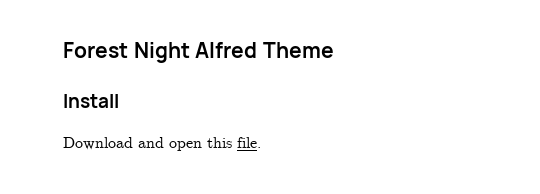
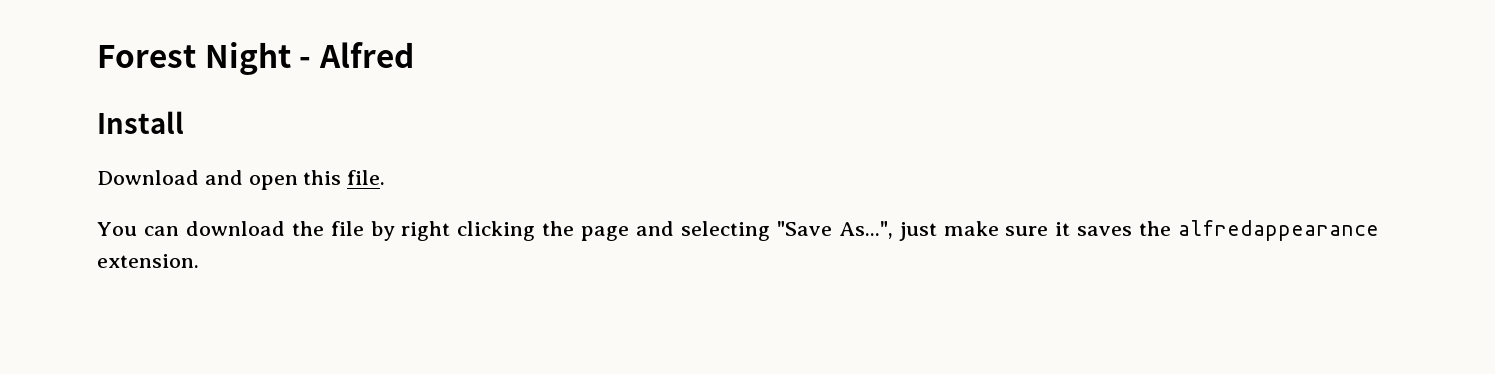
- Forest Night Alfred Theme
+ Forest Night - Alfred
+ You can download the file by right clicking the page and selecting "Save As...", just make sure it saves the alfredappearance extension.

